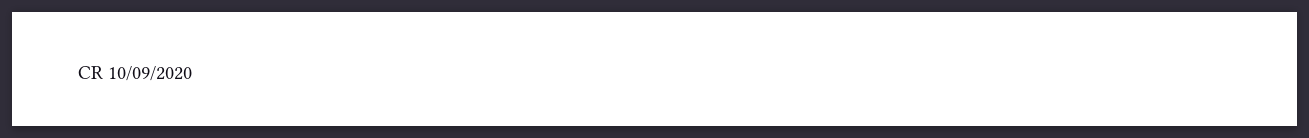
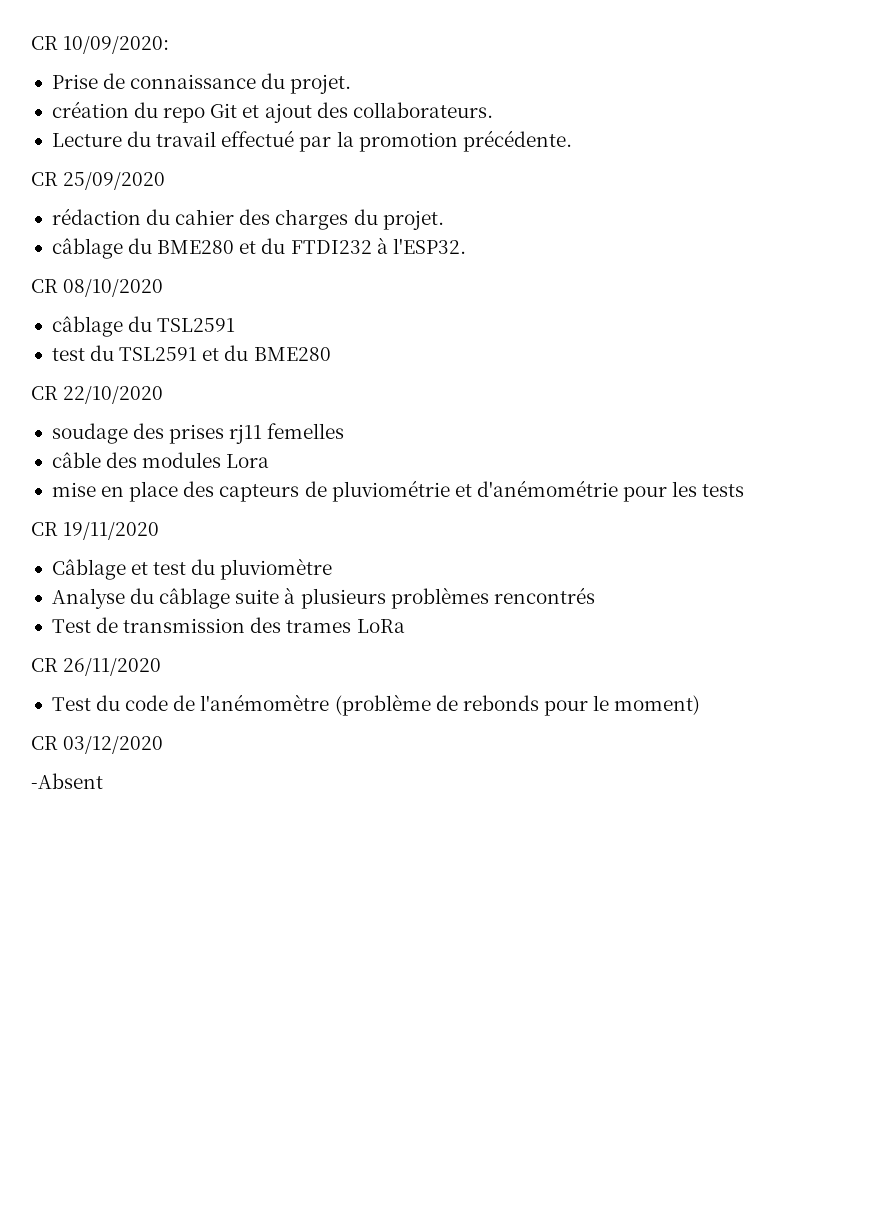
- CR 10/09/2020
+ CR 10/09/2020:
+ Prise de connaissance du projet.
+ création du repo Git et ajout des collaborateurs.
+ Lecture du travail effectué par la promotion précédente.
+ CR 25/09/2020
+ rédaction du cahier des charges du projet.
+ câblage du BME280 et du FTDI232 à l'ESP32.
+ CR 08/10/2020
+ câblage du TSL2591
+ test du TSL2591 et du BME280
+ CR 22/10/2020
+ soudage des prises rj11 femelles
+ câble des modules Lora
+ mise en place des capteurs de pluviométrie et d'anémométrie pour les tests
+ CR 19/11/2020
+ Câblage et test du pluviomètre
+ Analyse du câblage suite à plusieurs problèmes rencontrés
+ Test de transmission des trames LoRa
+ CR 26/11/2020
+ Test du code de l'anémomètre (problème de rebonds pour le moment)
+ CR 03/12/2020
+ -Absent

